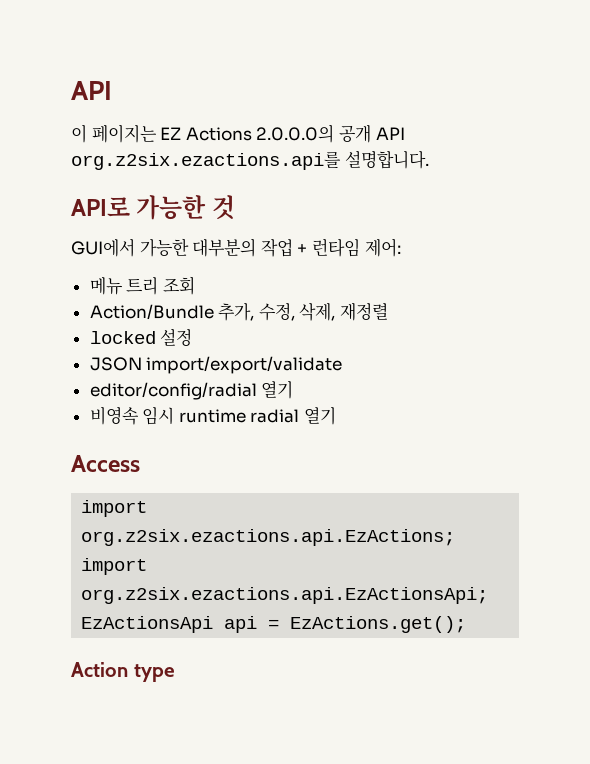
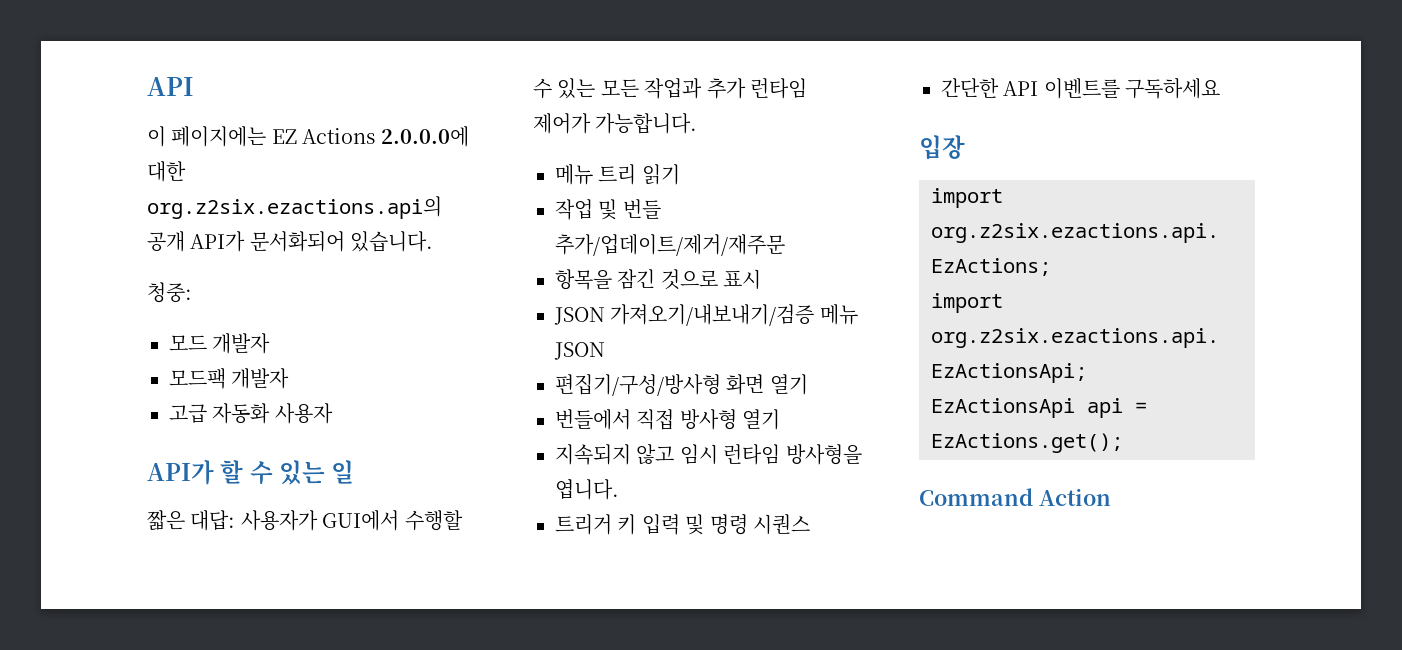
- 이 페이지는 EZ Actions 2.0.0.0의 공개 API org.z2six.ezactions.api를 설명합니다.
- API로 가능한 것
- GUI에서 가능한 대부분의 작업 + 런타임 제어:
- 메뉴 트리 조회
- Action/Bundle 추가, 수정, 삭제, 재정렬
- locked 설정
- JSON import/export/validate
- editor/config/radial 열기
- 비영속 임시 runtime radial 열기
- Access
+ 이 페이지에는 EZ Actions 2.0.0.0에 대한 org.z2six.ezactions.api의 공개 API가 문서화되어 있습니다.
+ 청중:
+ 모드 개발자
+ 모드팩 개발자
+ 고급 자동화 사용자
+ API가 할 수 있는 일
+ 짧은 대답: 사용자가 GUI에서 수행할 수 있는 모든 작업과 추가 런타임 제어가 가능합니다.
+ 메뉴 트리 읽기
+ 작업 및 번들 추가/업데이트/제거/재주문
+ 항목을 잠긴 것으로 표시
+ JSON 가져오기/내보내기/검증 메뉴 JSON
+ 편집기/구성/방사형 화면 열기
+ 번들에서 직접 방사형 열기
+ 지속되지 않고 임시 런타임 방사형을 엽니다.
+ 트리거 키 입력 및 명령 시퀀스
+ 간단한 API 이벤트를 구독하세요
+ 입장
- Action type
+ Command Action

